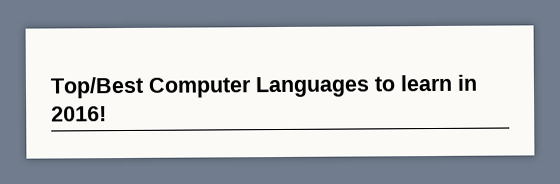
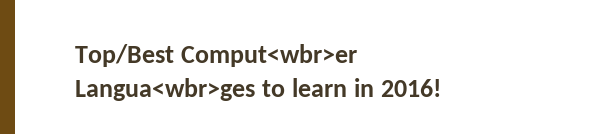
- Top/Best Computer Languages to learn in 2016!
+ Top/Best Comput<wbr>er Langua<wbr>ges to learn in 2016!

